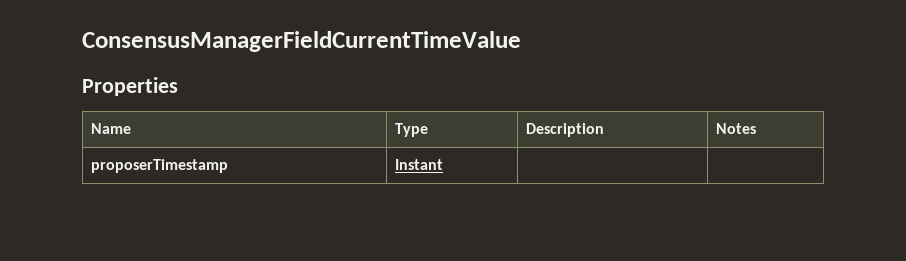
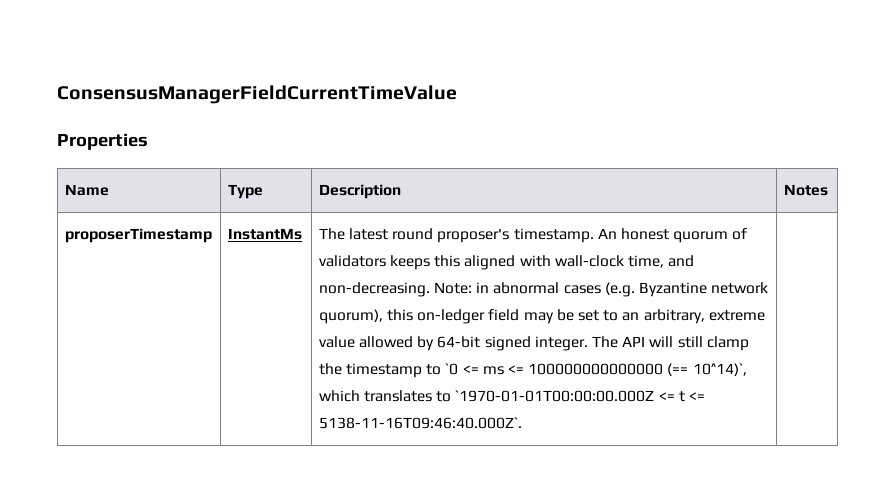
- Instant
+ InstantMs | The latest round proposer's timestamp. An honest quorum of validators keeps this aligned with wall-clock time, and non-decreasing. Note: in abnormal cases (e.g. Byzantine network quorum), this on-ledger field may be set to an arbitrary, extreme value allowed by 64-bit signed integer. The API will still clamp the timestamp to `0 <= ms <= 100000000000000 (== 10^14)`, which translates to `1970-01-01T00:00:00.000Z <= t <= 5138-11-16T09:46:40.000Z`.

